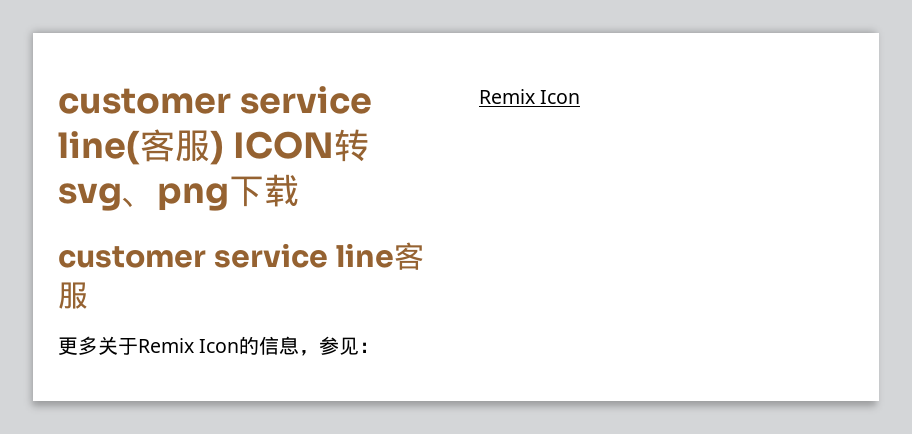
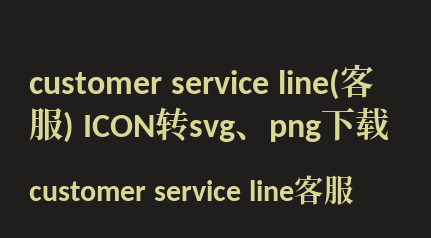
- 更多关于Remix Icon的信息，参见：Remix Icon

